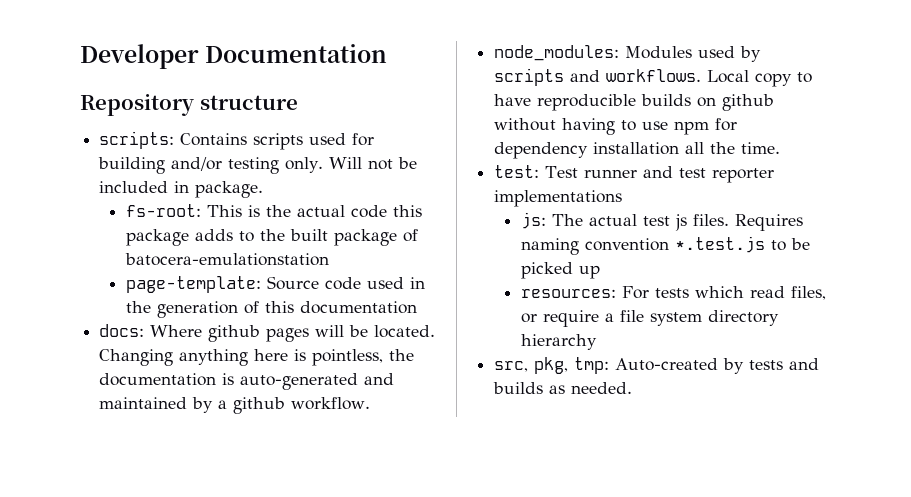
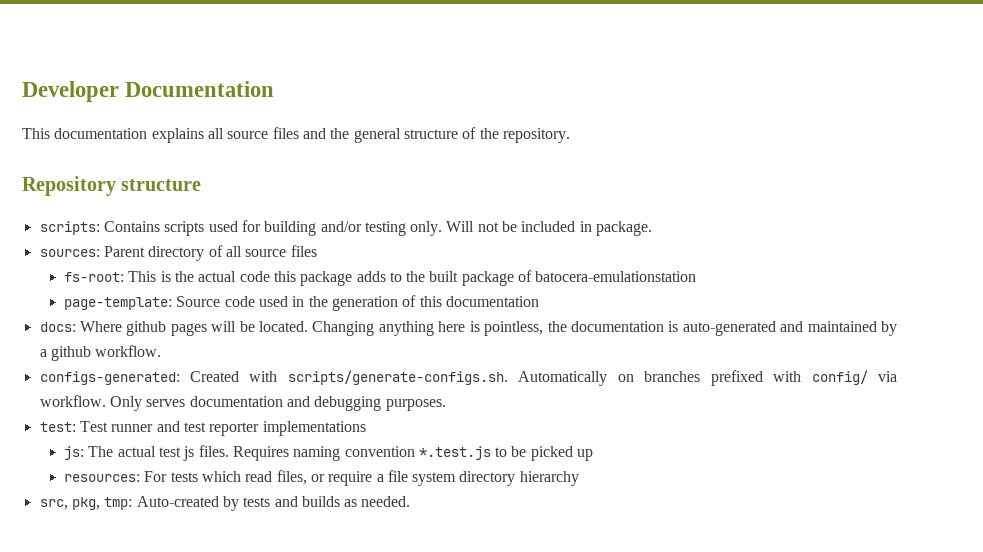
+ This documentation explains all source files and the general structure of the repository.
+ sources: Parent directory of all source files
- node_modules: Modules used by scripts and workflows. Local copy to have reproducible builds on github without having to use npm for dependency installation all the time.
+ configs-generated: Created with scripts/generate-configs.sh. Automatically on branches prefixed with config/ via workflow. Only serves documentation and debugging purposes.

